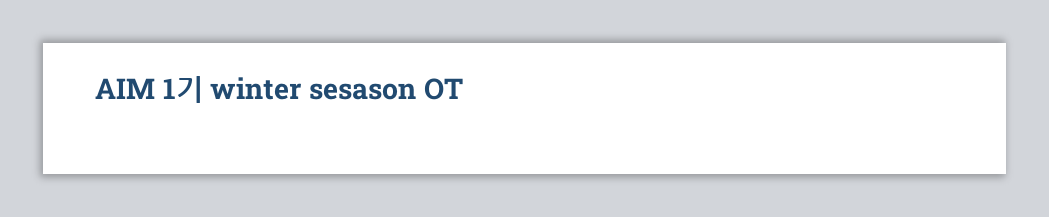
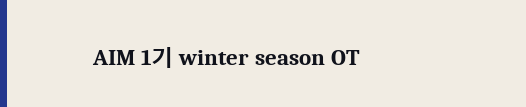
- AIM 1기 winter sesason OT
+ AIM 1기 winter season OT

